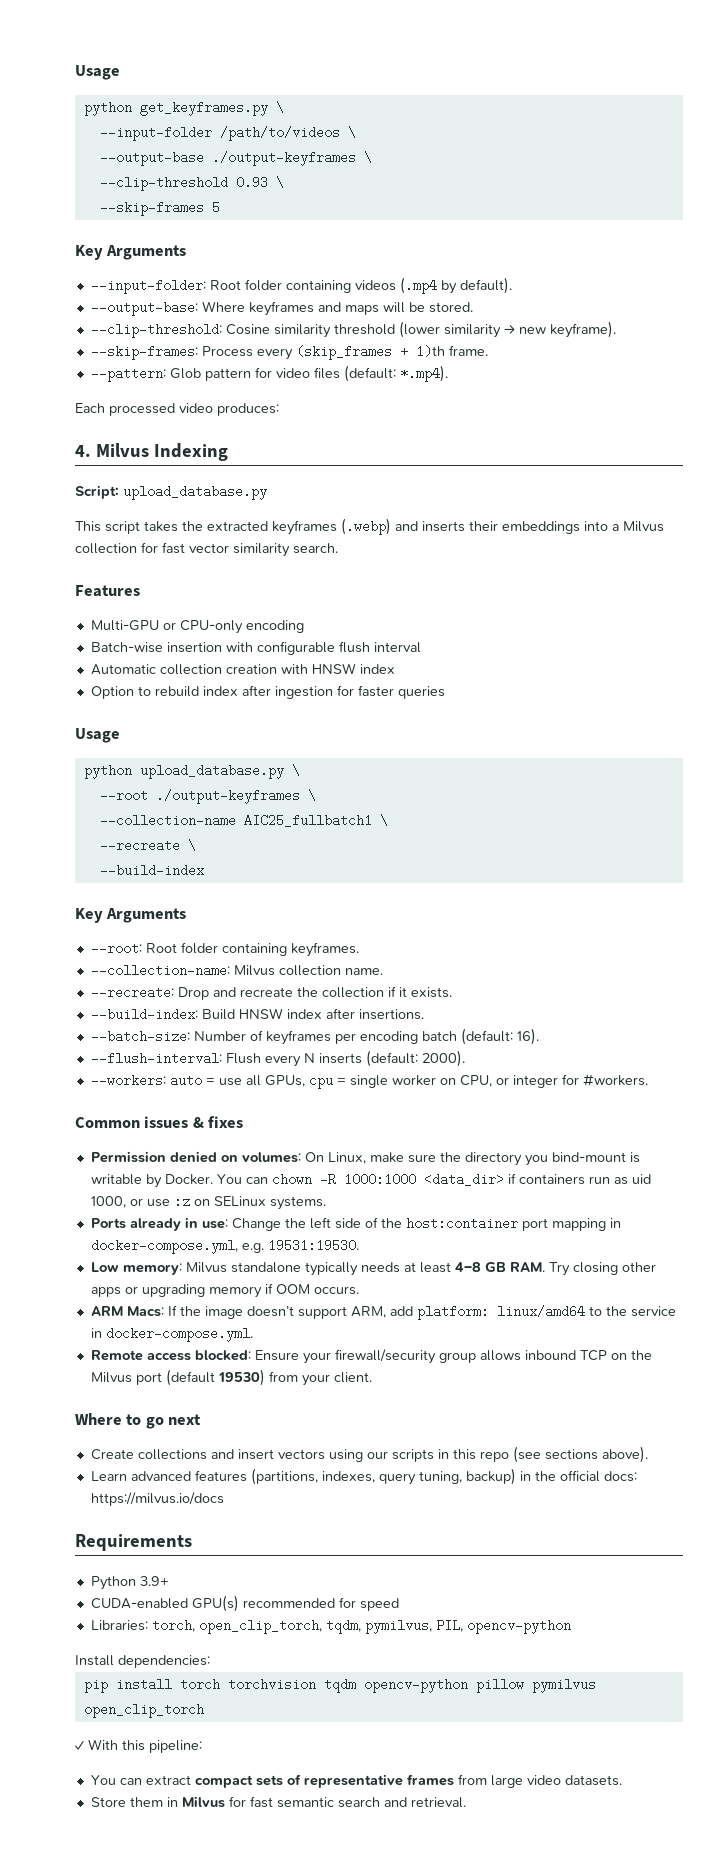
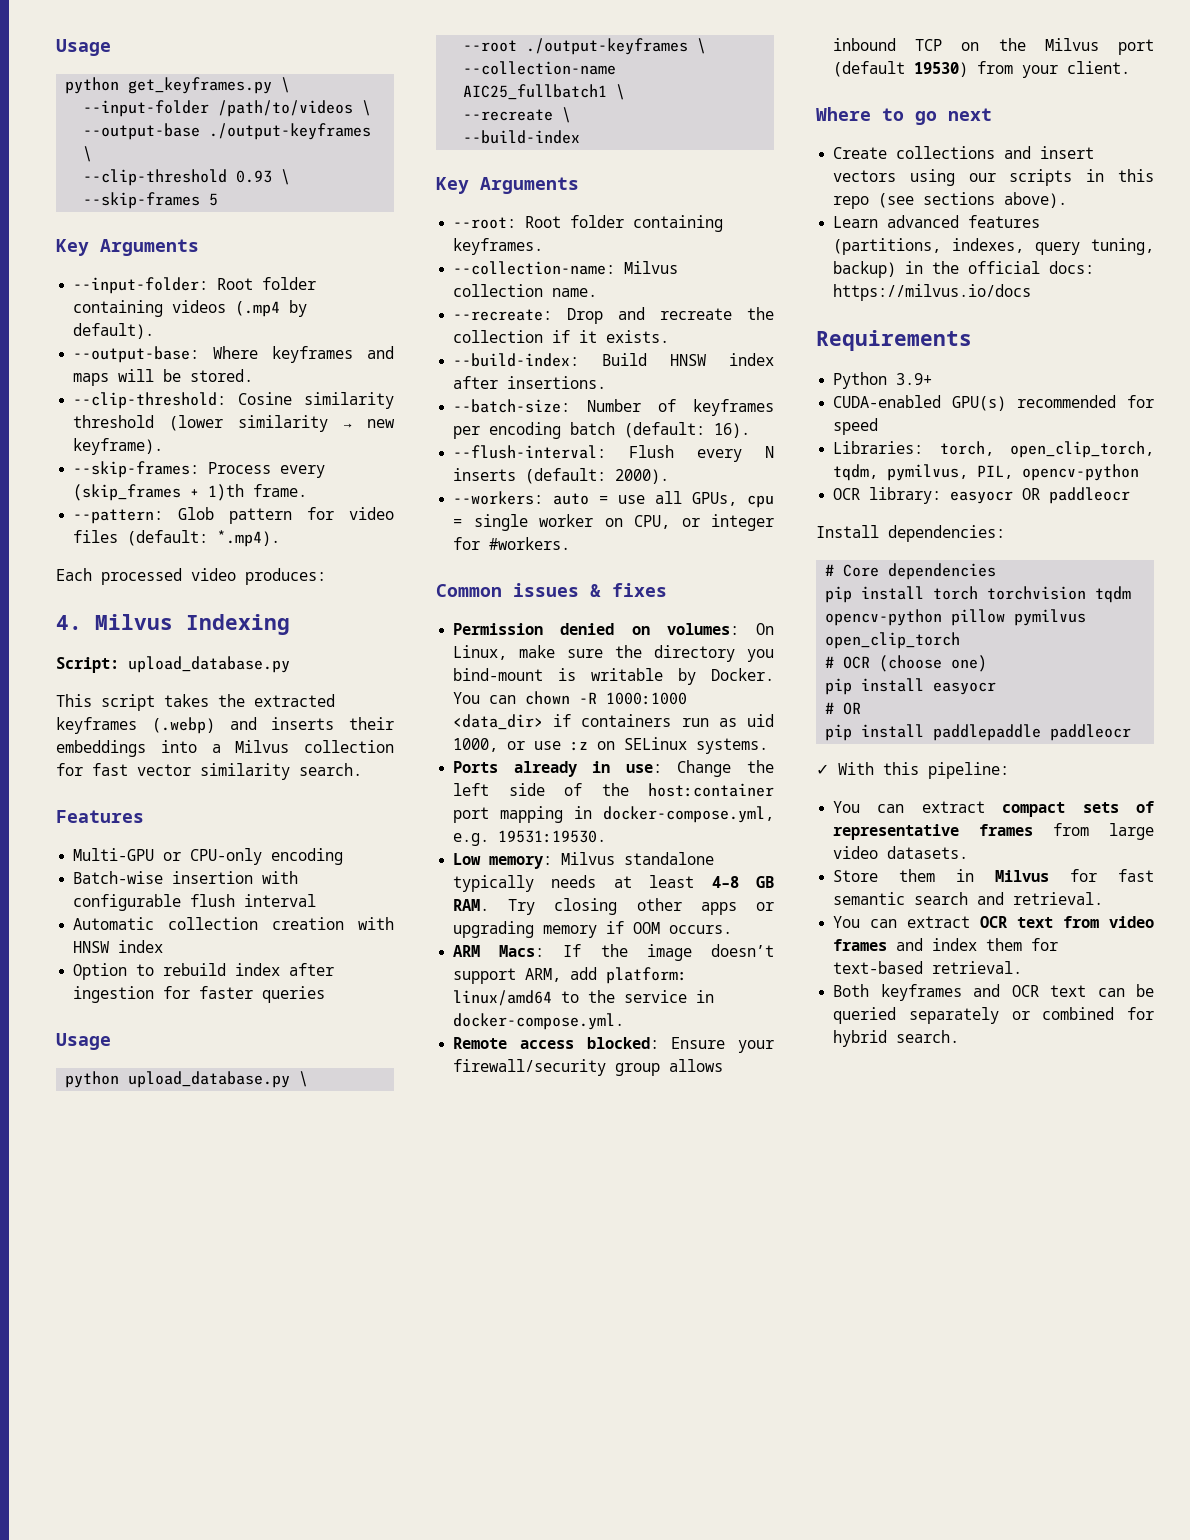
+ OCR library: easyocr OR paddleocr
+ # Core dependencies
+ # OCR (choose one)
+ pip install easyocr
+ # OR
+ pip install paddlepaddle paddleocr
+ You can extract OCR text from video frames and index them for text-based retrieval.
+ Both keyframes and OCR text can be queried separately or combined for hybrid search.

